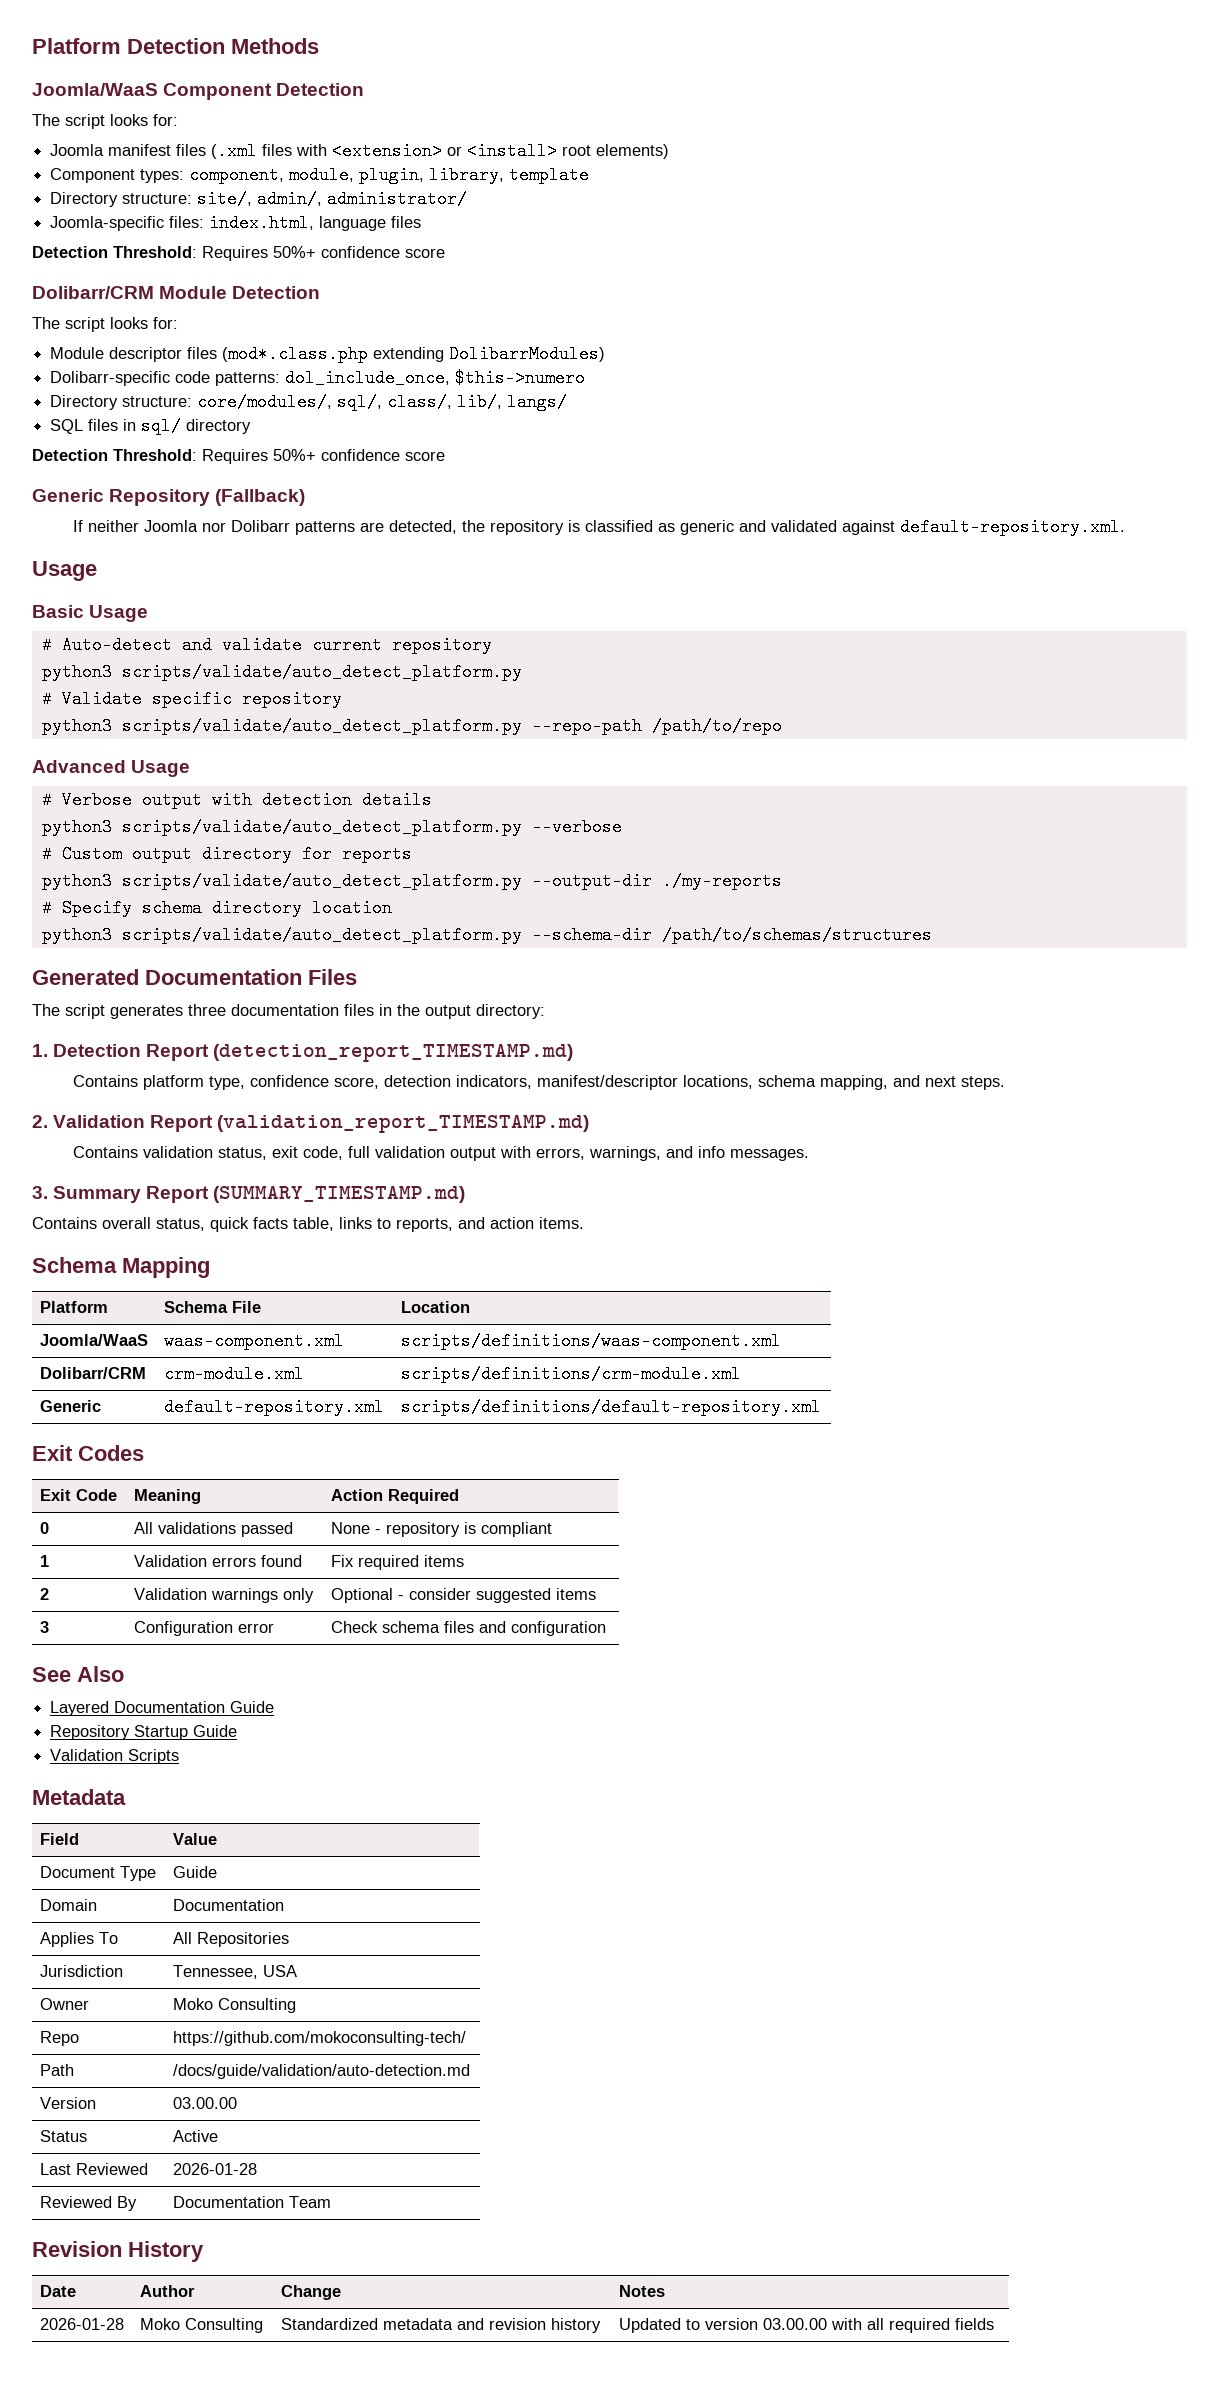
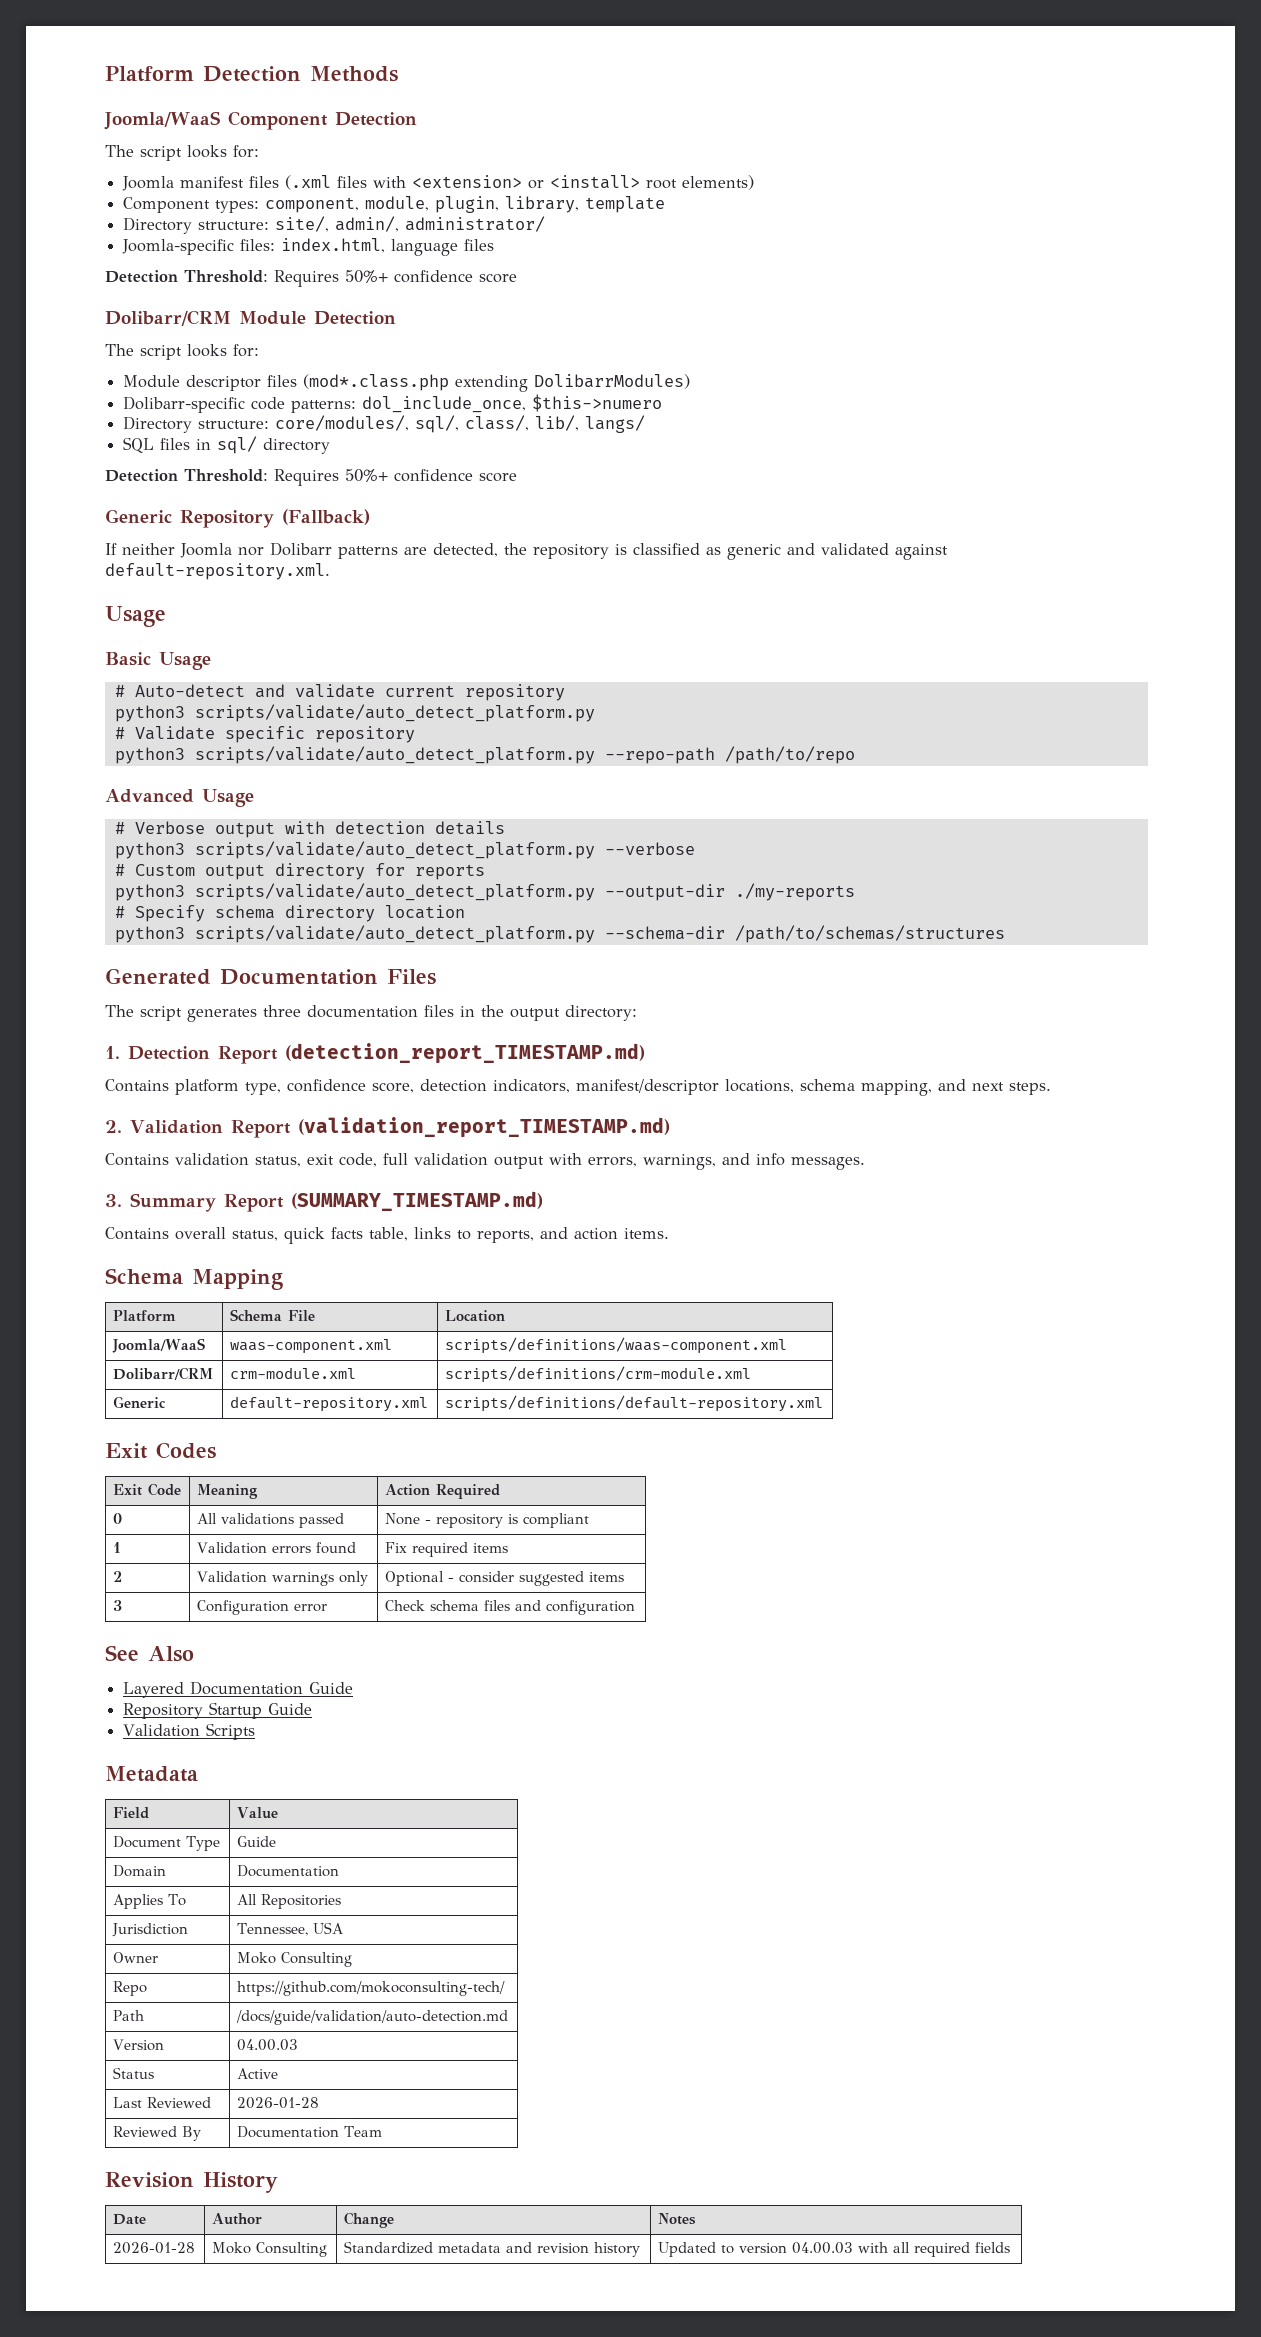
- Version | 03.00.00
+ Version | 04.00.03
- 2026-01-28 | Moko Consulting | Standardized metadata and revision history | Updated to version 03.00.00 with all required fields
+ 2026-01-28 | Moko Consulting | Standardized metadata and revision history | Updated to version 04.00.03 with all required fields

